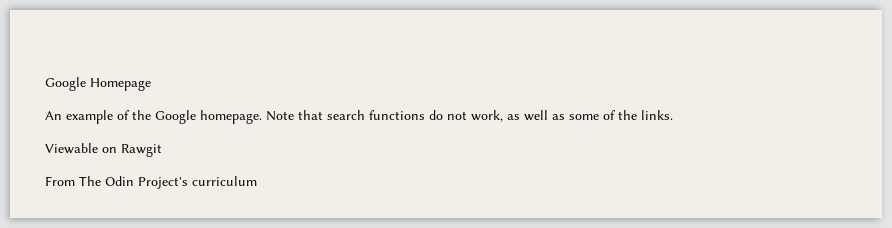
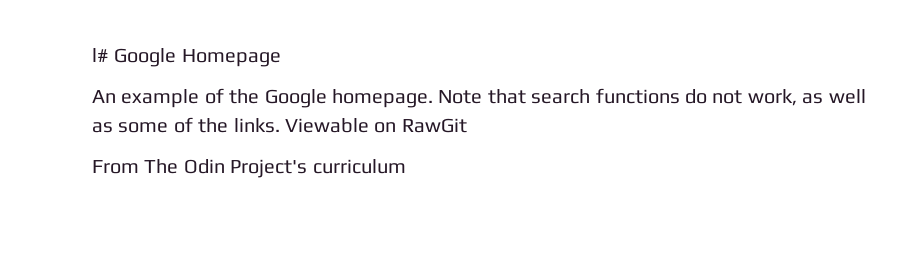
- Google Homepage
+ l# Google Homepage
- Note that search functions do not work, as well as some of the links.
- Viewable on Rawgit
+ Note that search functions do not work, as well as some of the links. Viewable on RawGit

